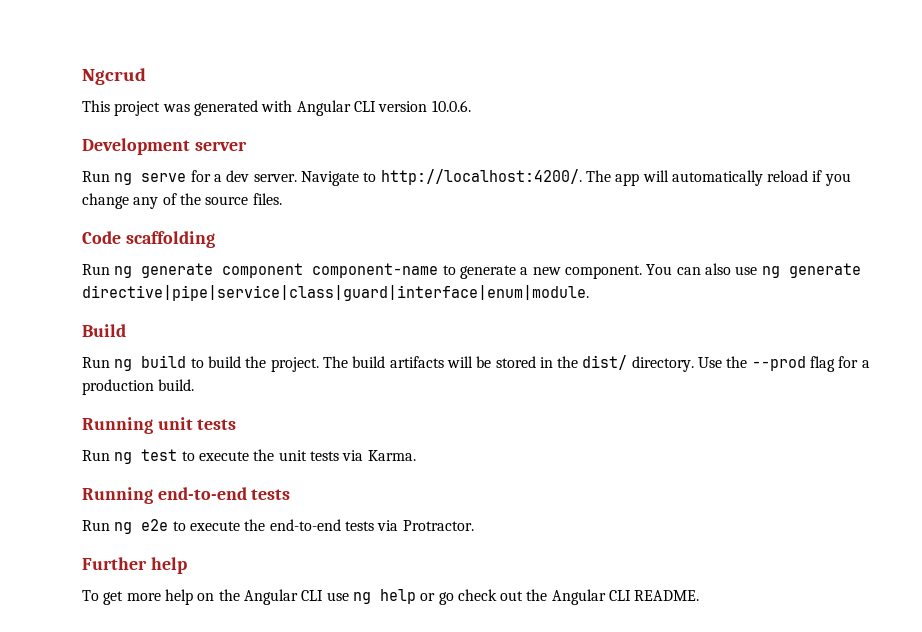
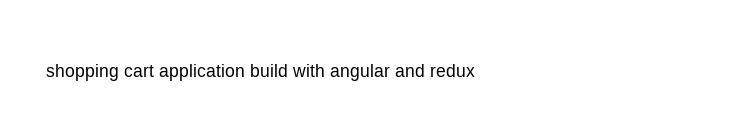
- Ngcrud
- This project was generated with Angular CLI version 10.0.6.
- Development server
- Run ng serve for a dev server. Navigate to http://localhost:4200/. The app will automatically reload if you change any of the source files.
- Code scaffolding
- Run ng generate component component-name to generate a new component. You can also use ng generate directive|pipe|service|class|guard|interface|enum|module.
- Build
- Run ng build to build the project. The build artifacts will be stored in the dist/ directory. Use the --prod flag for a production build.
- Running unit tests
- Run ng test to execute the unit tests via Karma.
- Running end-to-end tests
- Run ng e2e to execute the end-to-end tests via Protractor.
- Further help
- To get more help on the Angular CLI use ng help or go check out the Angular CLI README.
+ shopping cart application build with angular and redux

